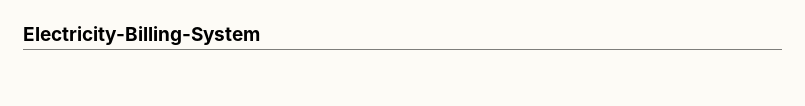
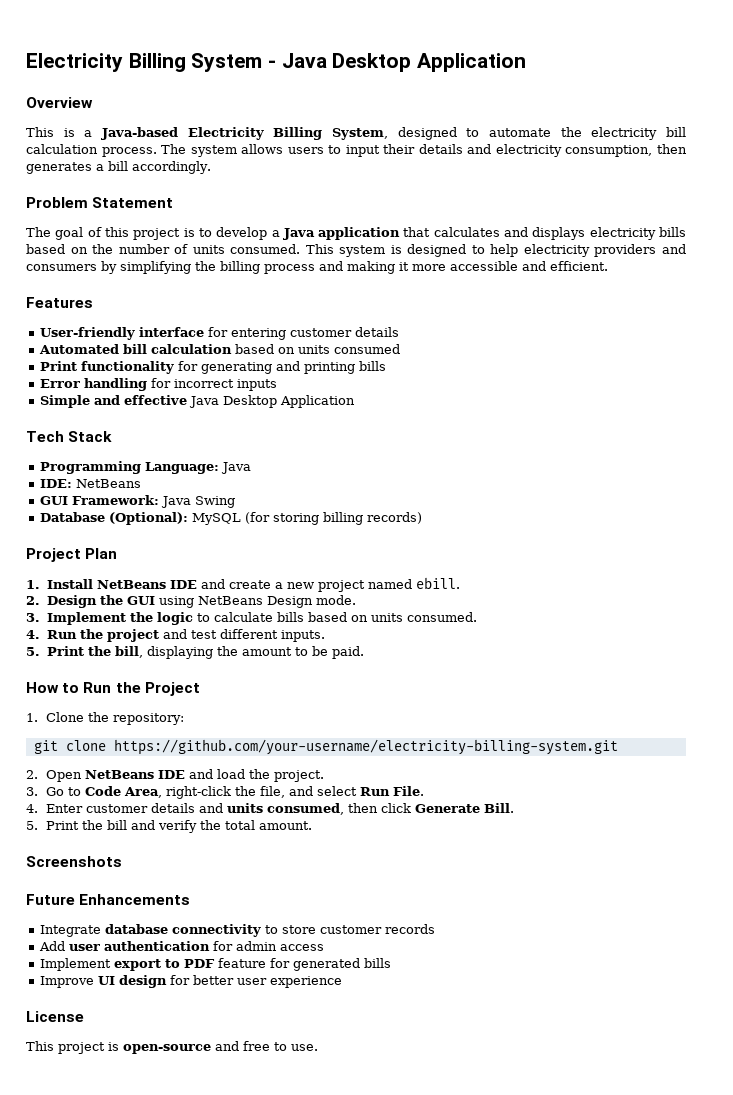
- Electricity-Billing-System
+ Electricity Billing System - Java Desktop Application
+ Overview
+ This is a Java-based Electricity Billing System, designed to automate the electricity bill calculation process. The system allows users to input their details and electricity consumption, then generates a bill accordingly.
+ Problem Statement
+ The goal of this project is to develop a Java application that calculates and displays electricity bills based on the number of units consumed. This system is designed to help electricity providers and consumers by simplifying the billing process and making it more accessible and efficient.
+ Features
+ User-friendly interface for entering customer details
+ Automated bill calculation based on units consumed
+ Print functionality for generating and printing bills
+ Error handling for incorrect inputs
+ Simple and effective Java Desktop Application
+ Tech Stack
+ Programming Language: Java
+ IDE: NetBeans
+ GUI Framework: Java Swing
+ Database (Optional): MySQL (for storing billing records)
+ Project Plan
+ 1. Install NetBeans IDE and create a new project named ebill.
+ 2. Design the GUI using NetBeans Design mode.
+ 3. Implement the logic to calculate bills based on units consumed.
+ 4. Run the project and test different inputs.
+ 5. Print the bill, displaying the amount to be paid.
+ How to Run the Project
+ 1. Clone the repository:
+ git clone https://github.com/your-username/electricity-billing-system.git
+ 2. Open NetBeans IDE and load the project.
+ 3. Go to Code Area, right-click the file, and select Run File.
+ 4. Enter customer details and units consumed, then click Generate Bill.
+ 5. Print the bill and verify the total amount.
+ Screenshots
+ Future Enhancements
+ Integrate database connectivity to store customer records
+ Add user authentication for admin access
+ Implement export to PDF feature for generated bills
+ Improve UI design for better user experience
+ License
+ This project is open-source and free to use.

